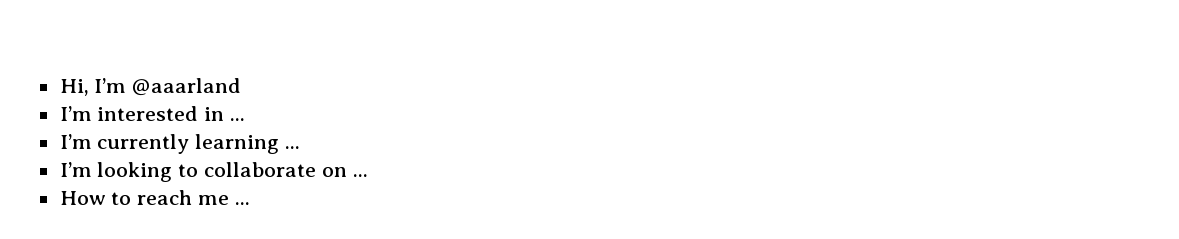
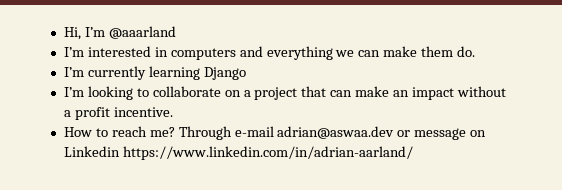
- I’m interested in ...
+ I’m interested in computers and everything we can make them do.
- I’m currently learning ...
+ I’m currently learning Django
- I’m looking to collaborate on ...
- How to reach me ...
+ I’m looking to collaborate on a project that can make an impact without a profit incentive.
+ How to reach me? Through e-mail adrian@aswaa.dev or message on Linkedin https://www.linkedin.com/in/adrian-aarland/

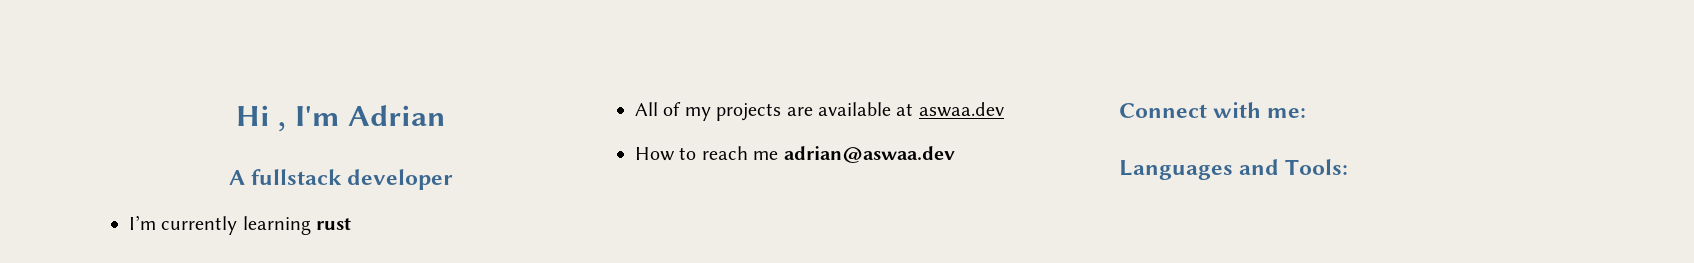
- Hi, I’m @aaarland
- I’m interested in computers and everything we can make them do.
- I’m currently learning Django
- I’m looking to collaborate on a project that can make an impact without a profit incentive.
- How to reach me? Through e-mail adrian@aswaa.dev or message on Linkedin https://www.linkedin.com/in/adrian-aarland/
+ Hi , I'm Adrian
+ A fullstack developer
+ I’m currently learning rust
+ All of my projects are available at aswaa.dev
+ How to reach me adrian@aswaa.dev
+ Connect with me:
+ Languages and Tools:

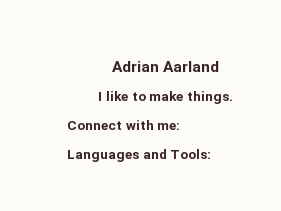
- Hi , I'm Adrian
- A fullstack developer
- I’m currently learning rust
- All of my projects are available at aswaa.dev
- How to reach me adrian@aswaa.dev
+ Adrian Aarland
+ I like to make things.

